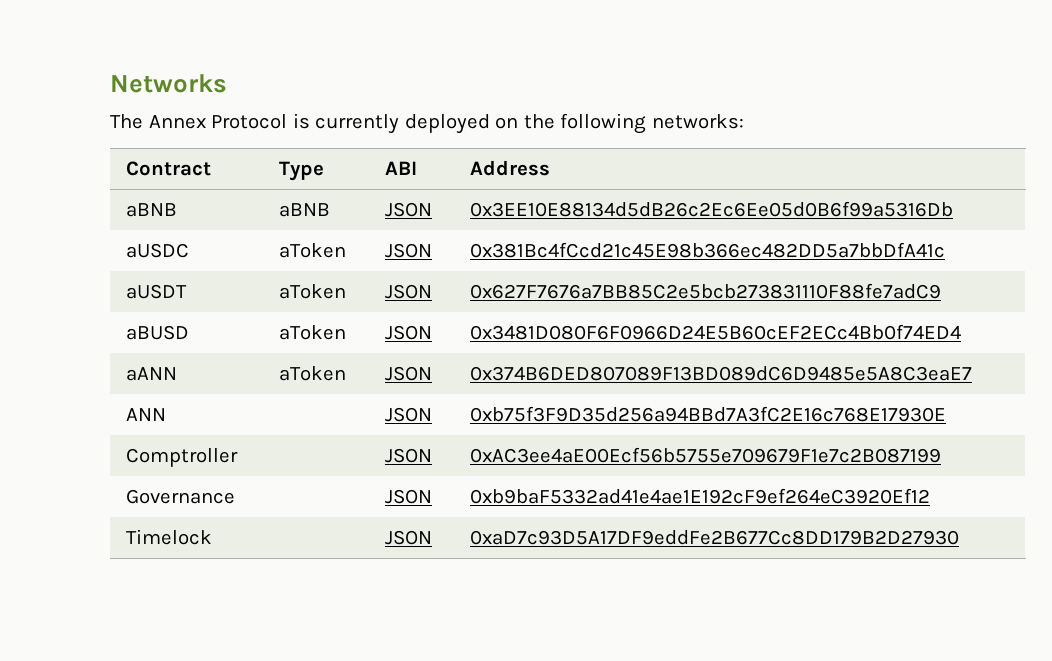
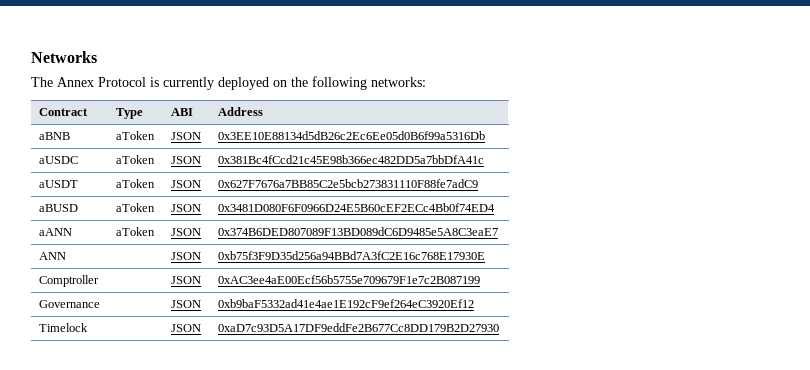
- aBNB | aBNB | JSON | 0x3EE10E88134d5dB26c2Ec6Ee05d0B6f99a5316Db
+ aBNB | aToken | JSON | 0x3EE10E88134d5dB26c2Ec6Ee05d0B6f99a5316Db

